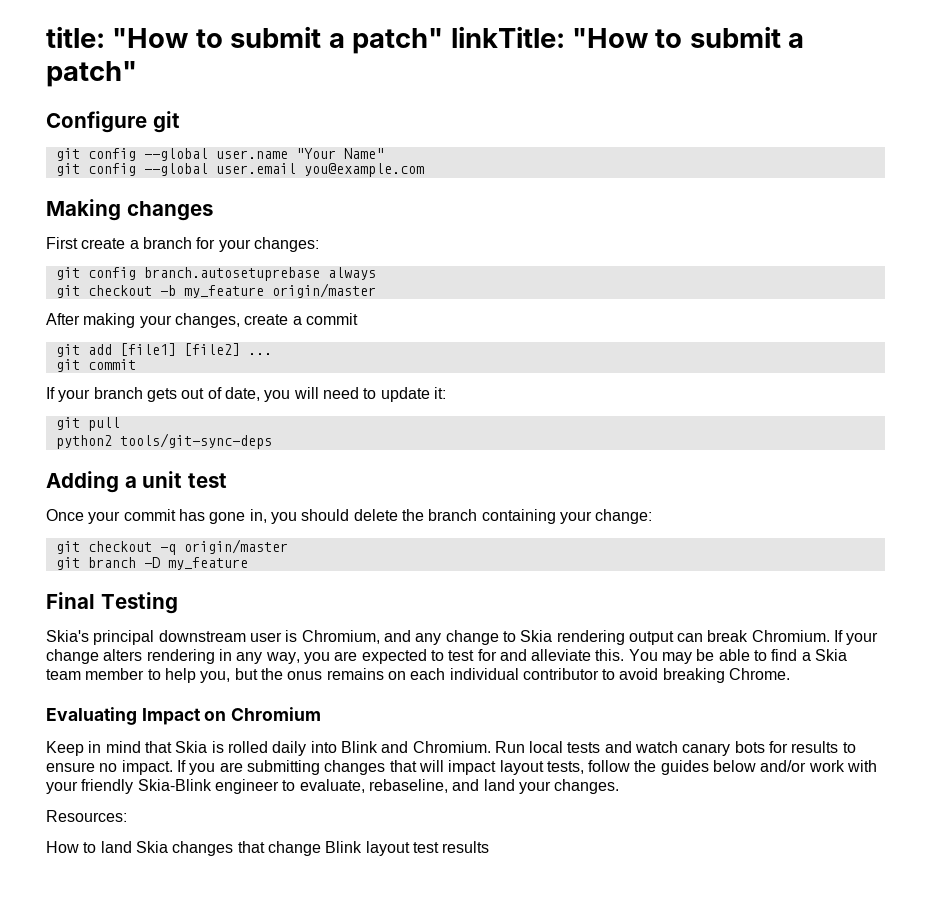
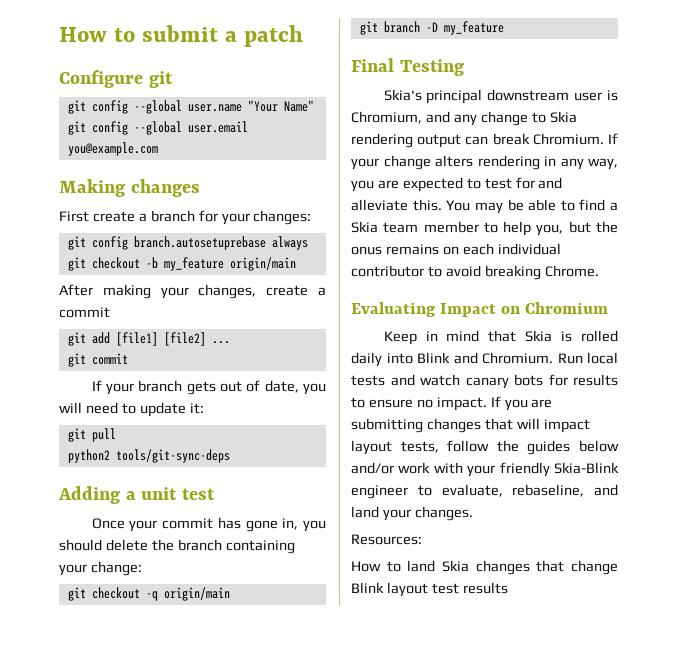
- title: "How to submit a patch" linkTitle: "How to submit a patch"
+ How to submit a patch
- git checkout -b my_feature origin/master
+ git checkout -b my_feature origin/main
- git checkout -q origin/master
+ git checkout -q origin/main

